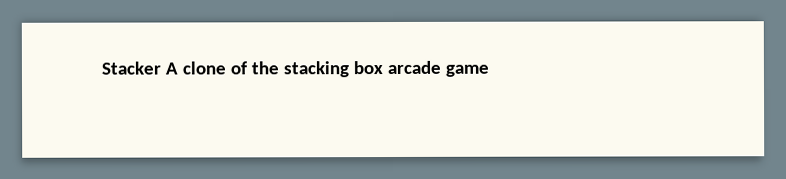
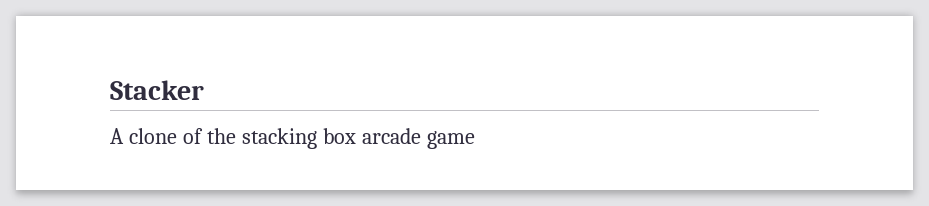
- Stacker A clone of the stacking box arcade game
+ Stacker
+ A clone of the stacking box arcade game

